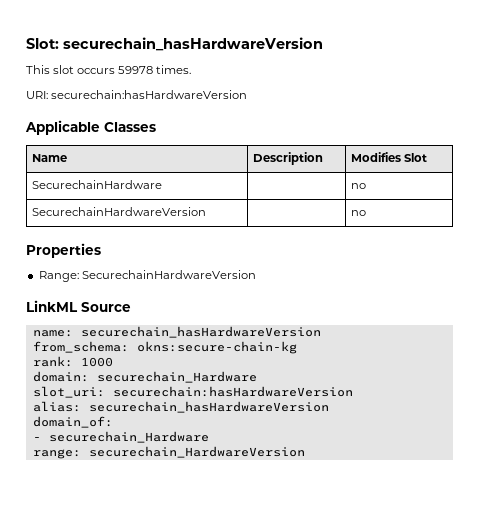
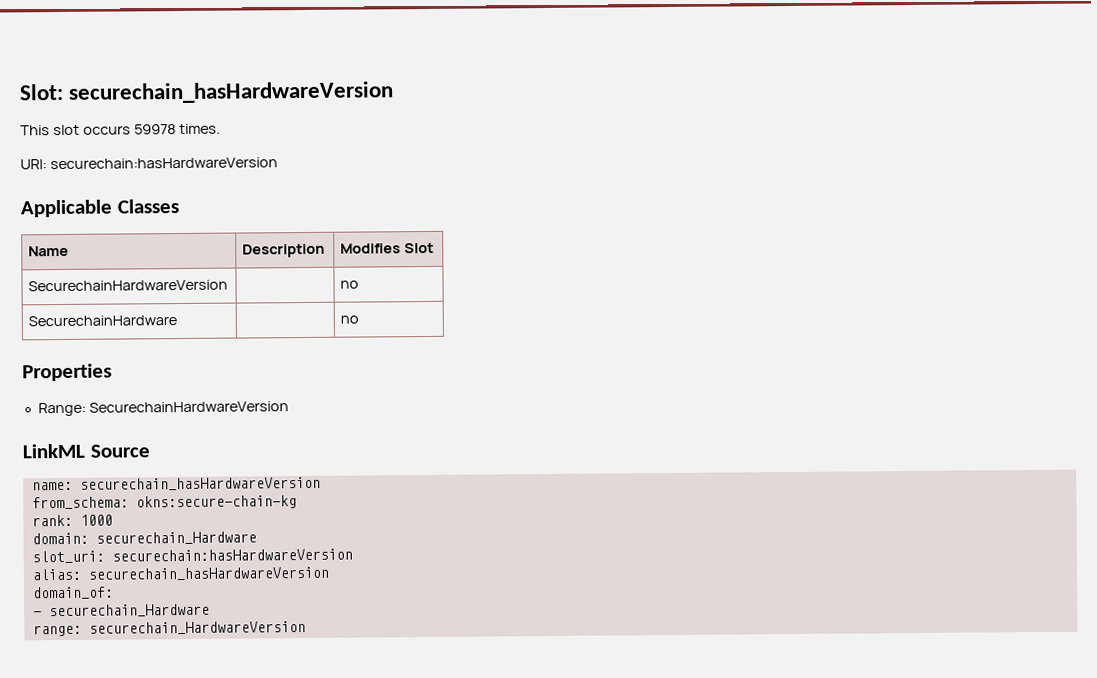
+ SecurechainHardwareVersion | | no
  SecurechainHardware | | no
- SecurechainHardwareVersion | | no

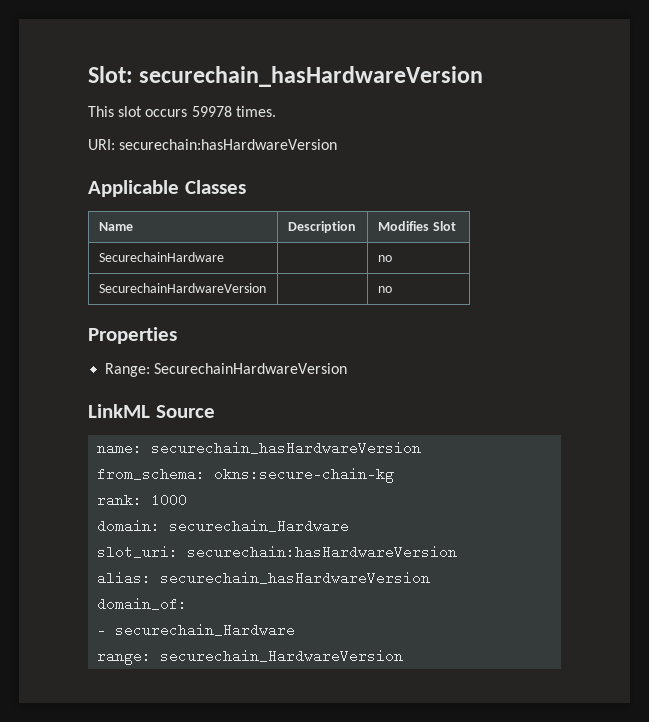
+ SecurechainHardware | | no
  SecurechainHardwareVersion | | no
- SecurechainHardware | | no

